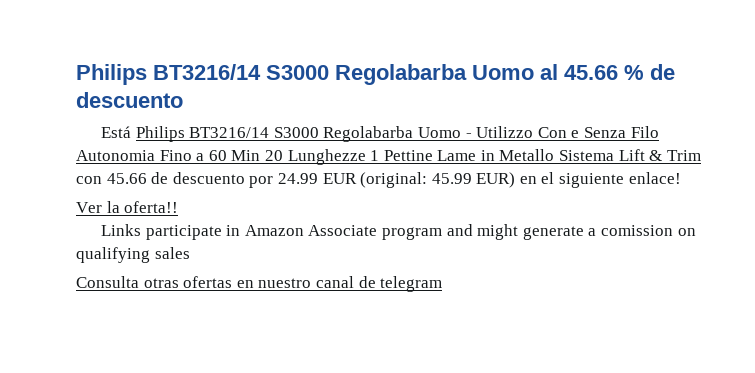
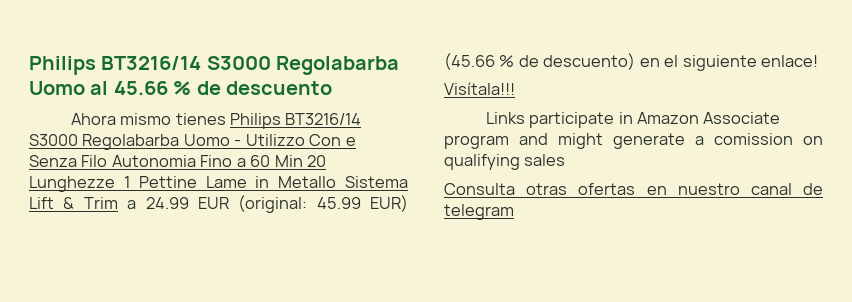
- Está Philips BT3216/14 S3000 Regolabarba Uomo - Utilizzo Con e Senza Filo Autonomia Fino a 60 Min 20 Lunghezze 1 Pettine Lame in Metallo Sistema Lift & Trim con 45.66 de descuento por 24.99 EUR (original: 45.99 EUR) en el siguiente enlace!
+ Ahora mismo tienes Philips BT3216/14 S3000 Regolabarba Uomo - Utilizzo Con e Senza Filo Autonomia Fino a 60 Min 20 Lunghezze 1 Pettine Lame in Metallo Sistema Lift & Trim a 24.99 EUR (original: 45.99 EUR) (45.66 % de descuento) en el siguiente enlace!
- Ver la oferta!!
+ Visítala!!!

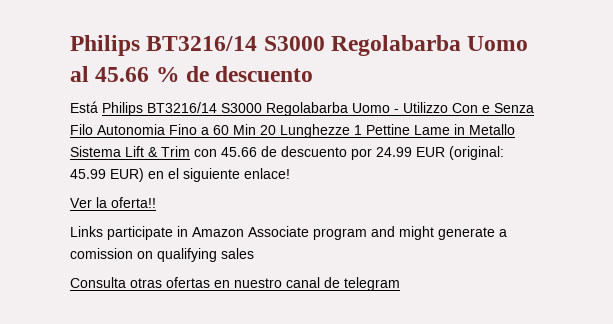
- Ahora mismo tienes Philips BT3216/14 S3000 Regolabarba Uomo - Utilizzo Con e Senza Filo Autonomia Fino a 60 Min 20 Lunghezze 1 Pettine Lame in Metallo Sistema Lift & Trim a 24.99 EUR (original: 45.99 EUR) (45.66 % de descuento) en el siguiente enlace!
+ Está Philips BT3216/14 S3000 Regolabarba Uomo - Utilizzo Con e Senza Filo Autonomia Fino a 60 Min 20 Lunghezze 1 Pettine Lame in Metallo Sistema Lift & Trim con 45.66 de descuento por 24.99 EUR (original: 45.99 EUR) en el siguiente enlace!
- Visítala!!!
+ Ver la oferta!!

